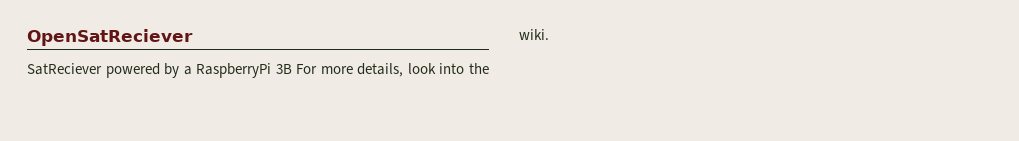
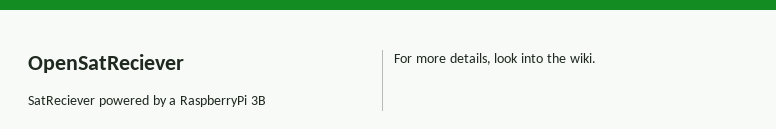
- SatReciever powered by a RaspberryPi 3B For more details, look into the wiki.
+ SatReciever powered by a RaspberryPi 3B
+ For more details, look into the wiki.

